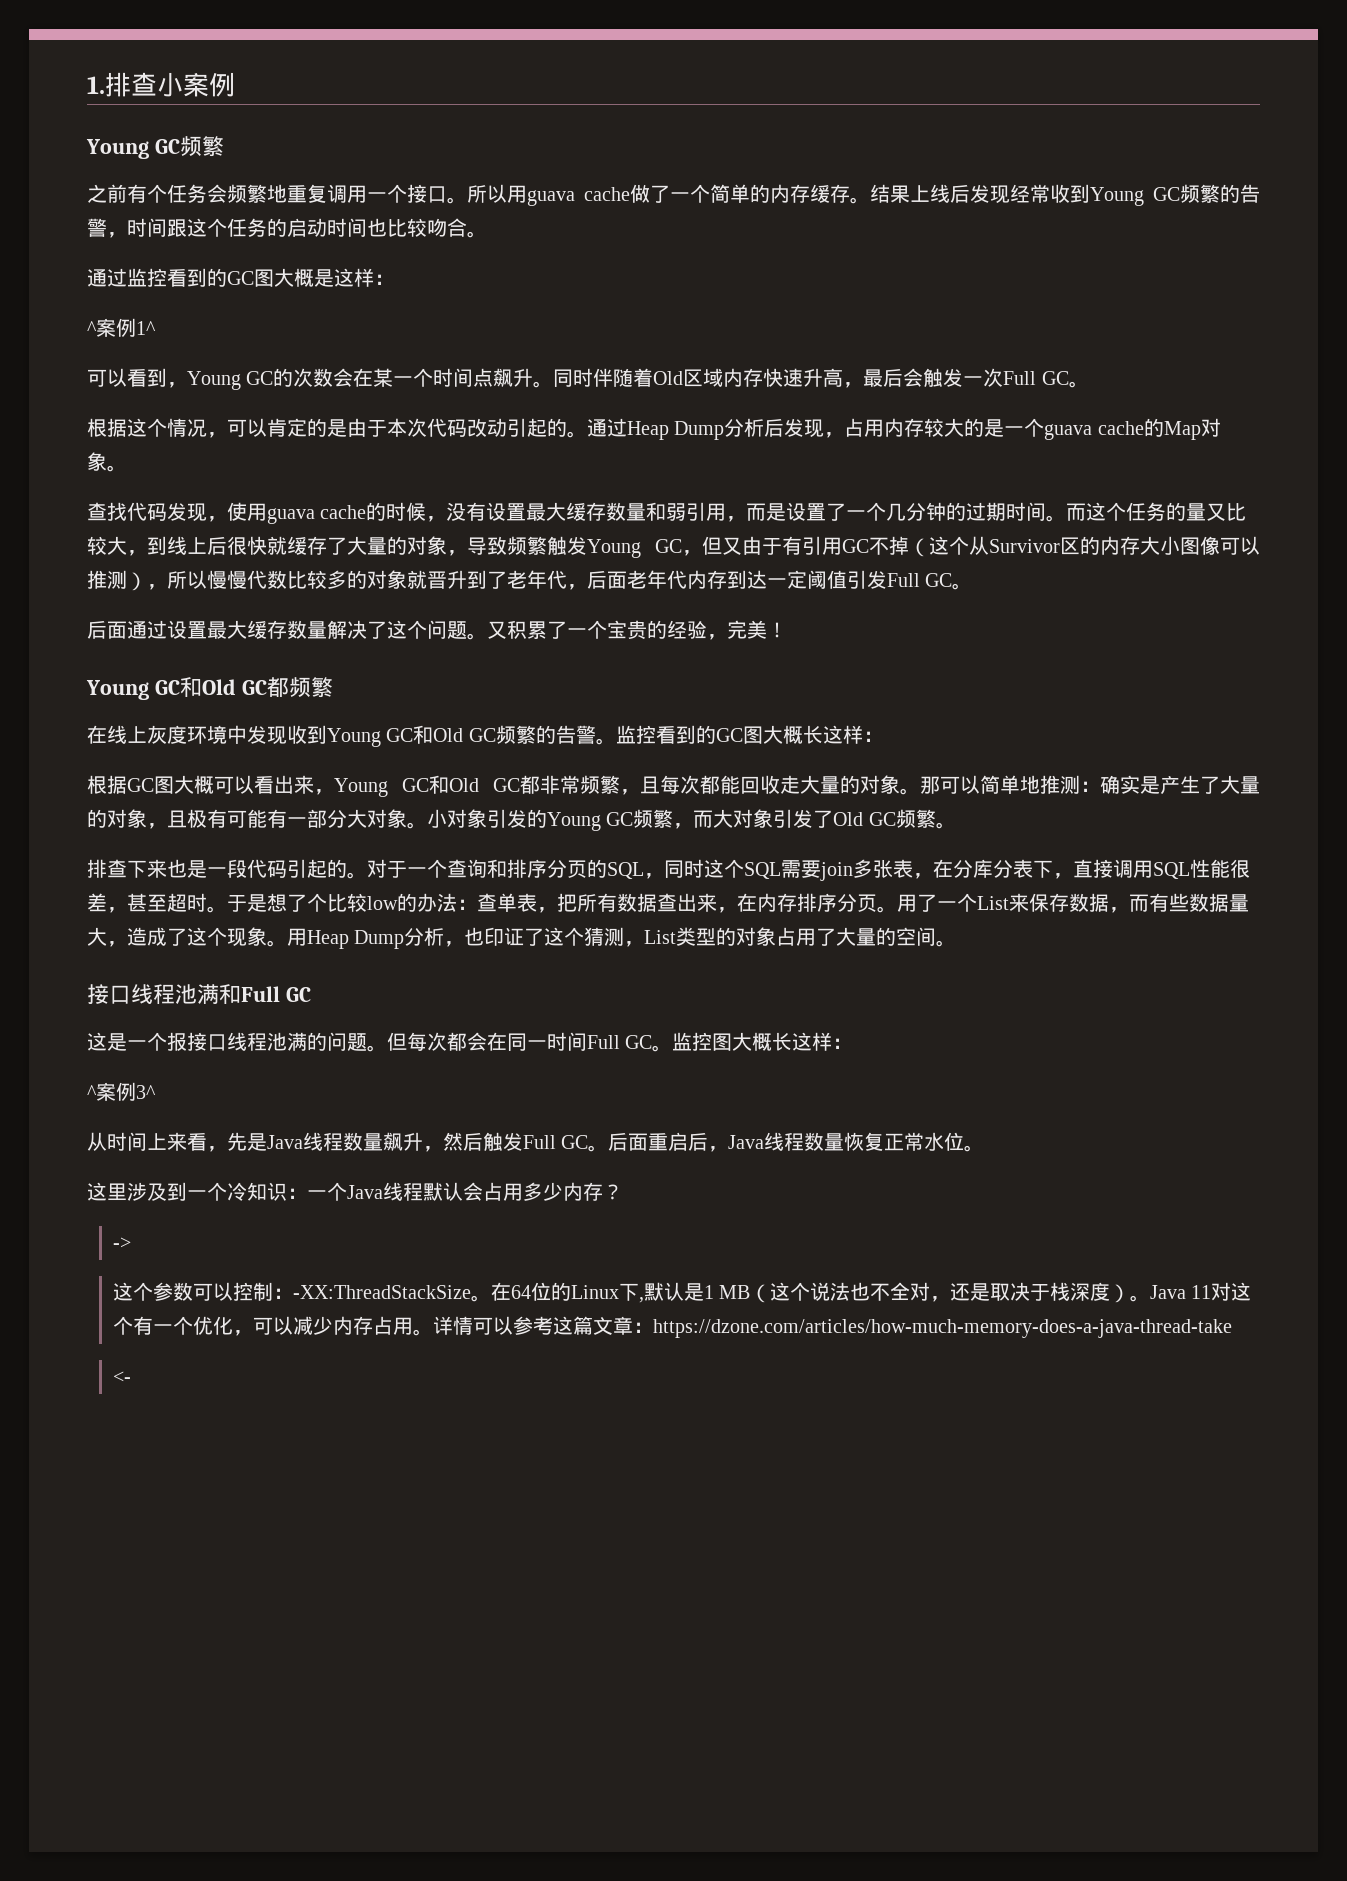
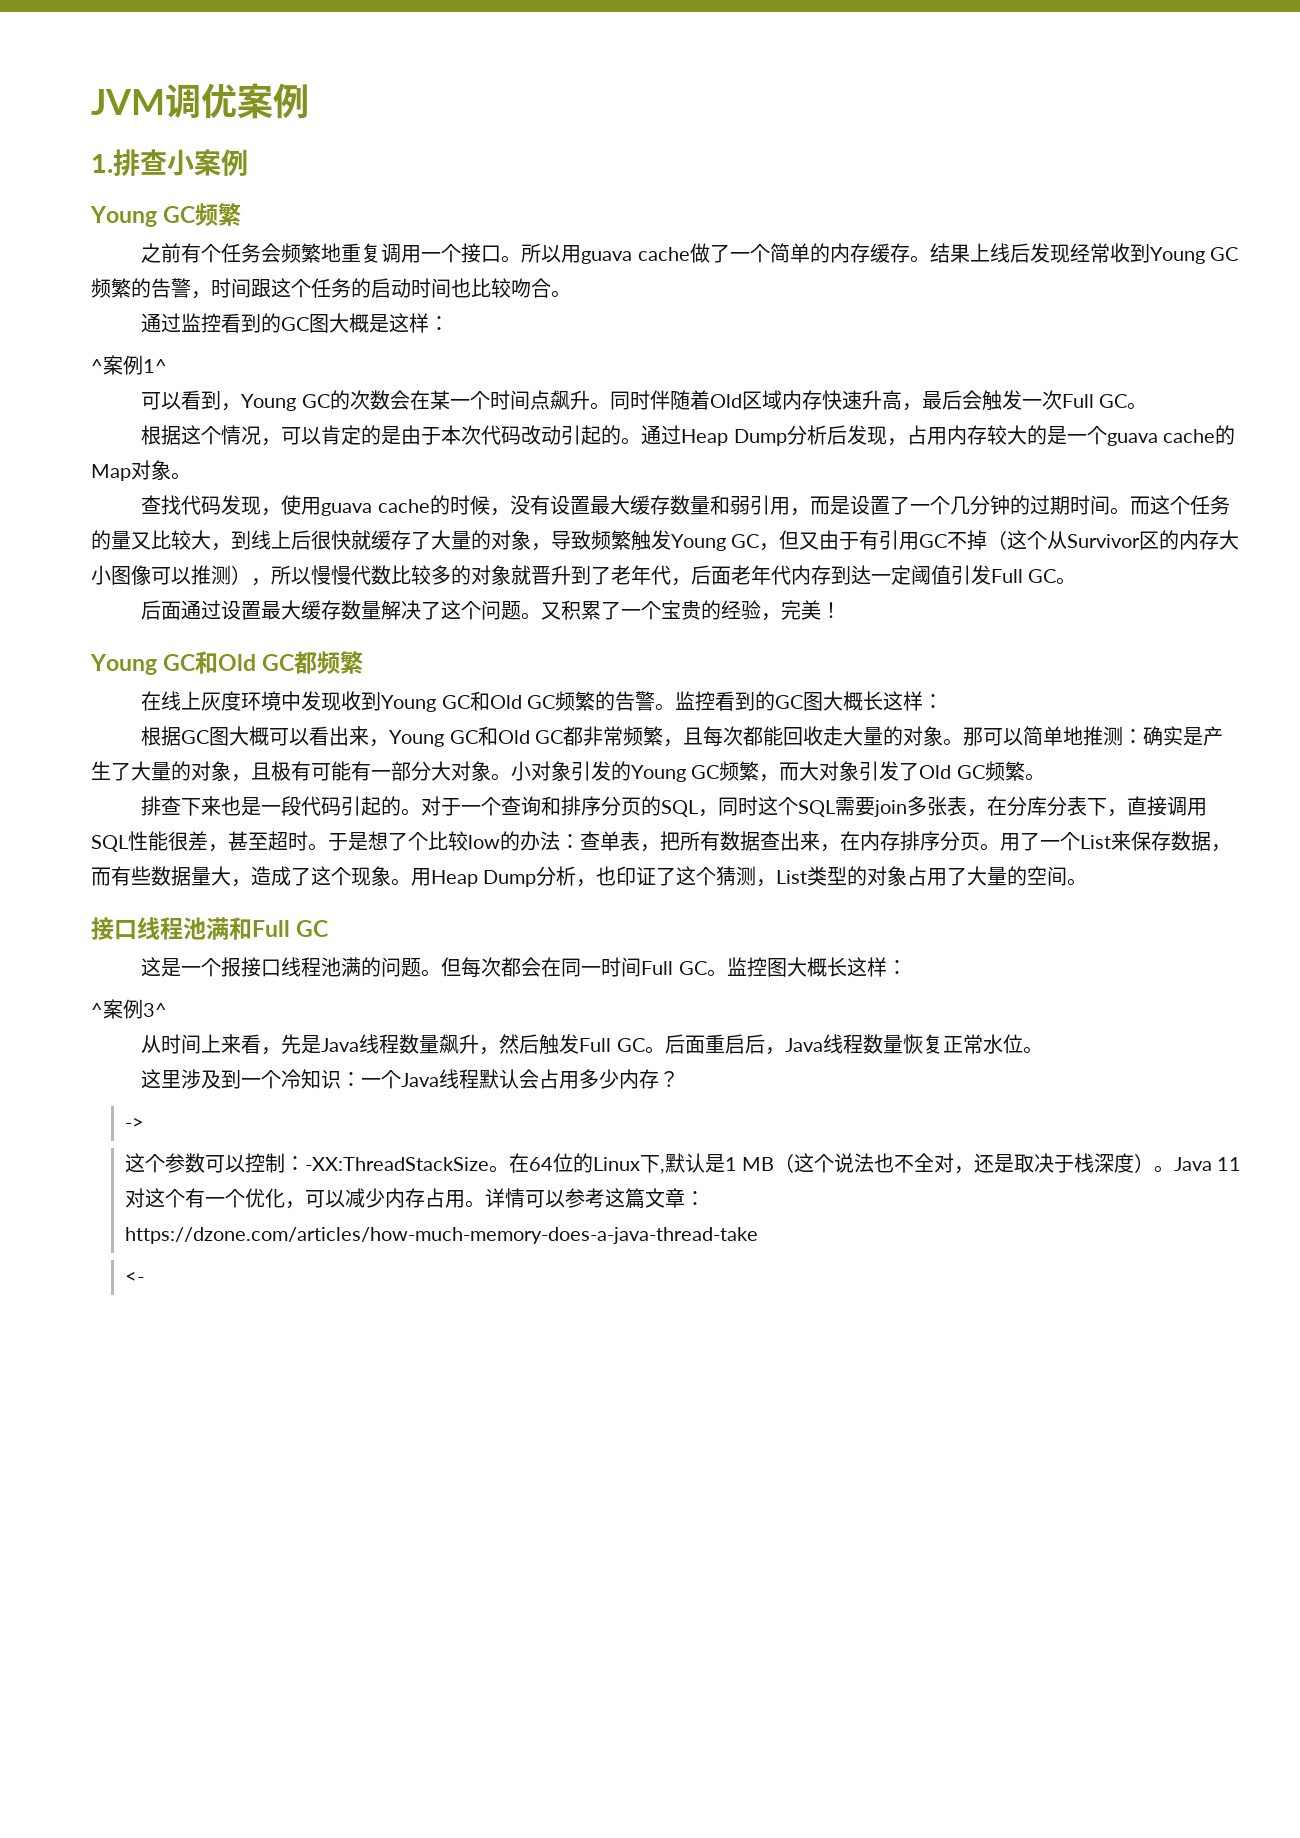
+ JVM调优案例

